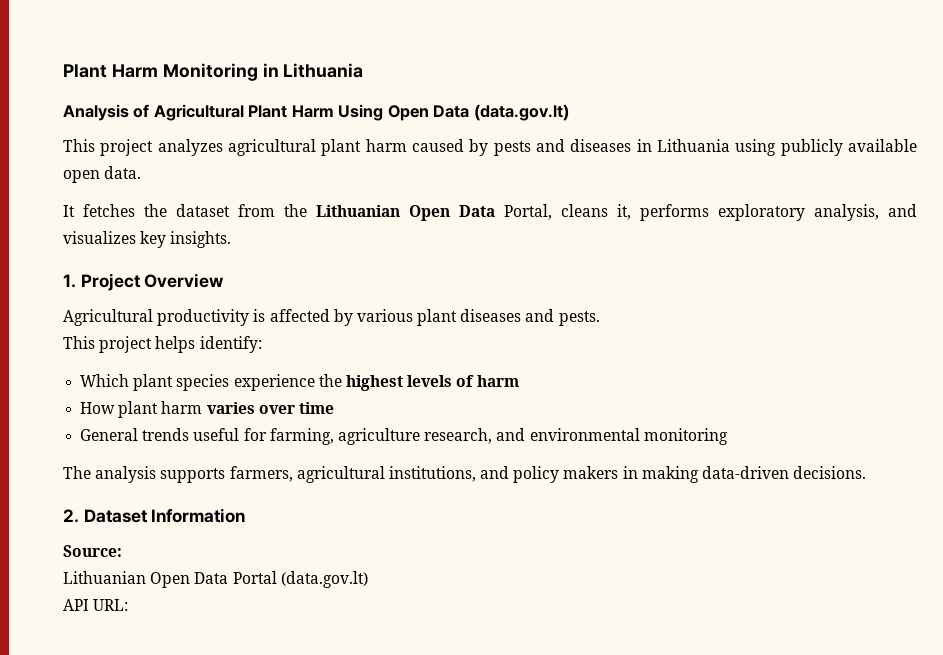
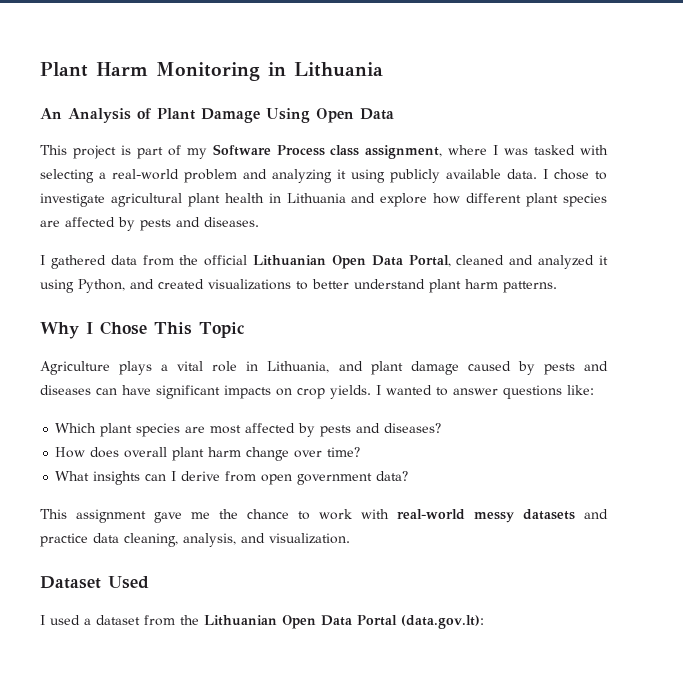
- Analysis of Agricultural Plant Harm Using Open Data (data.gov.lt)
- This project analyzes agricultural plant harm caused by pests and diseases in Lithuania using publicly available open data.
- It fetches the dataset from the Lithuanian Open Data Portal, cleans it, performs exploratory analysis, and visualizes key insights.
- 1. Project Overview
- Agricultural productivity is affected by various plant diseases and pests.
- This project helps identify:
- Which plant species experience the highest levels of harm
- How plant harm varies over time
- General trends useful for farming, agriculture research, and environmental monitoring
- The analysis supports farmers, agricultural institutions, and policy makers in making data-driven decisions.
- 2. Dataset Information
- Source:
- Lithuanian Open Data Portal (data.gov.lt)
- API URL:
+ An Analysis of Plant Damage Using Open Data
+ This project is part of my Software Process class assignment, where I was tasked with selecting a real-world problem and analyzing it using publicly available data. I chose to investigate agricultural plant health in Lithuania and explore how different plant species are affected by pests and diseases.
+ I gathered data from the official Lithuanian Open Data Portal, cleaned and analyzed it using Python, and created visualizations to better understand plant harm patterns.
+ Why I Chose This Topic
+ Agriculture plays a vital role in Lithuania, and plant damage caused by pests and diseases can have significant impacts on crop yields. I wanted to answer questions like:
+ Which plant species are most affected by pests and diseases?
+ How does overall plant harm change over time?
+ What insights can I derive from open government data?
+ This assignment gave me the chance to work with real-world messy datasets and practice data cleaning, analysis, and visualization.
+ Dataset Used
+ I used a dataset from the Lithuanian Open Data Portal (data.gov.lt):

